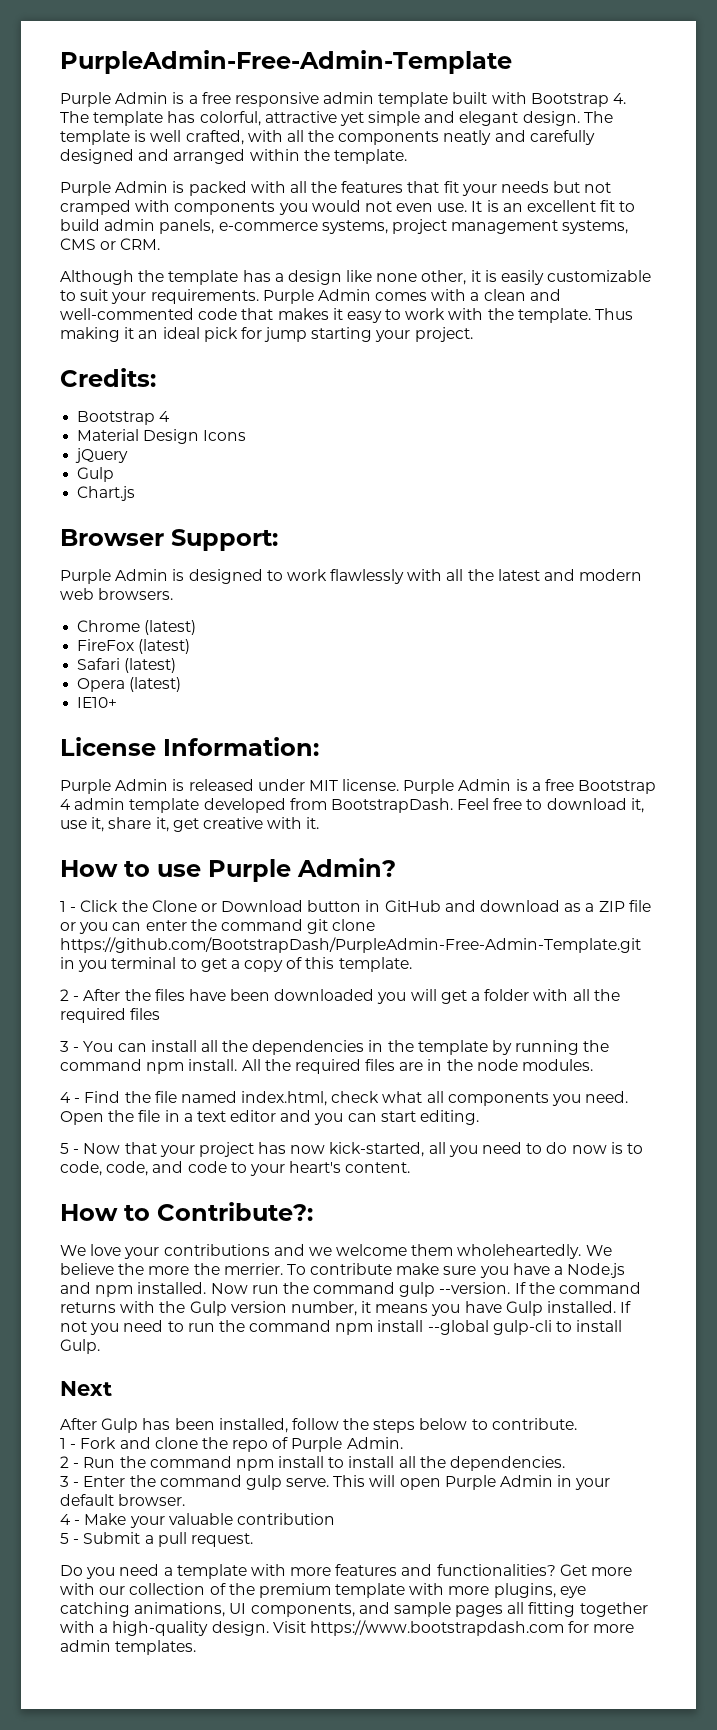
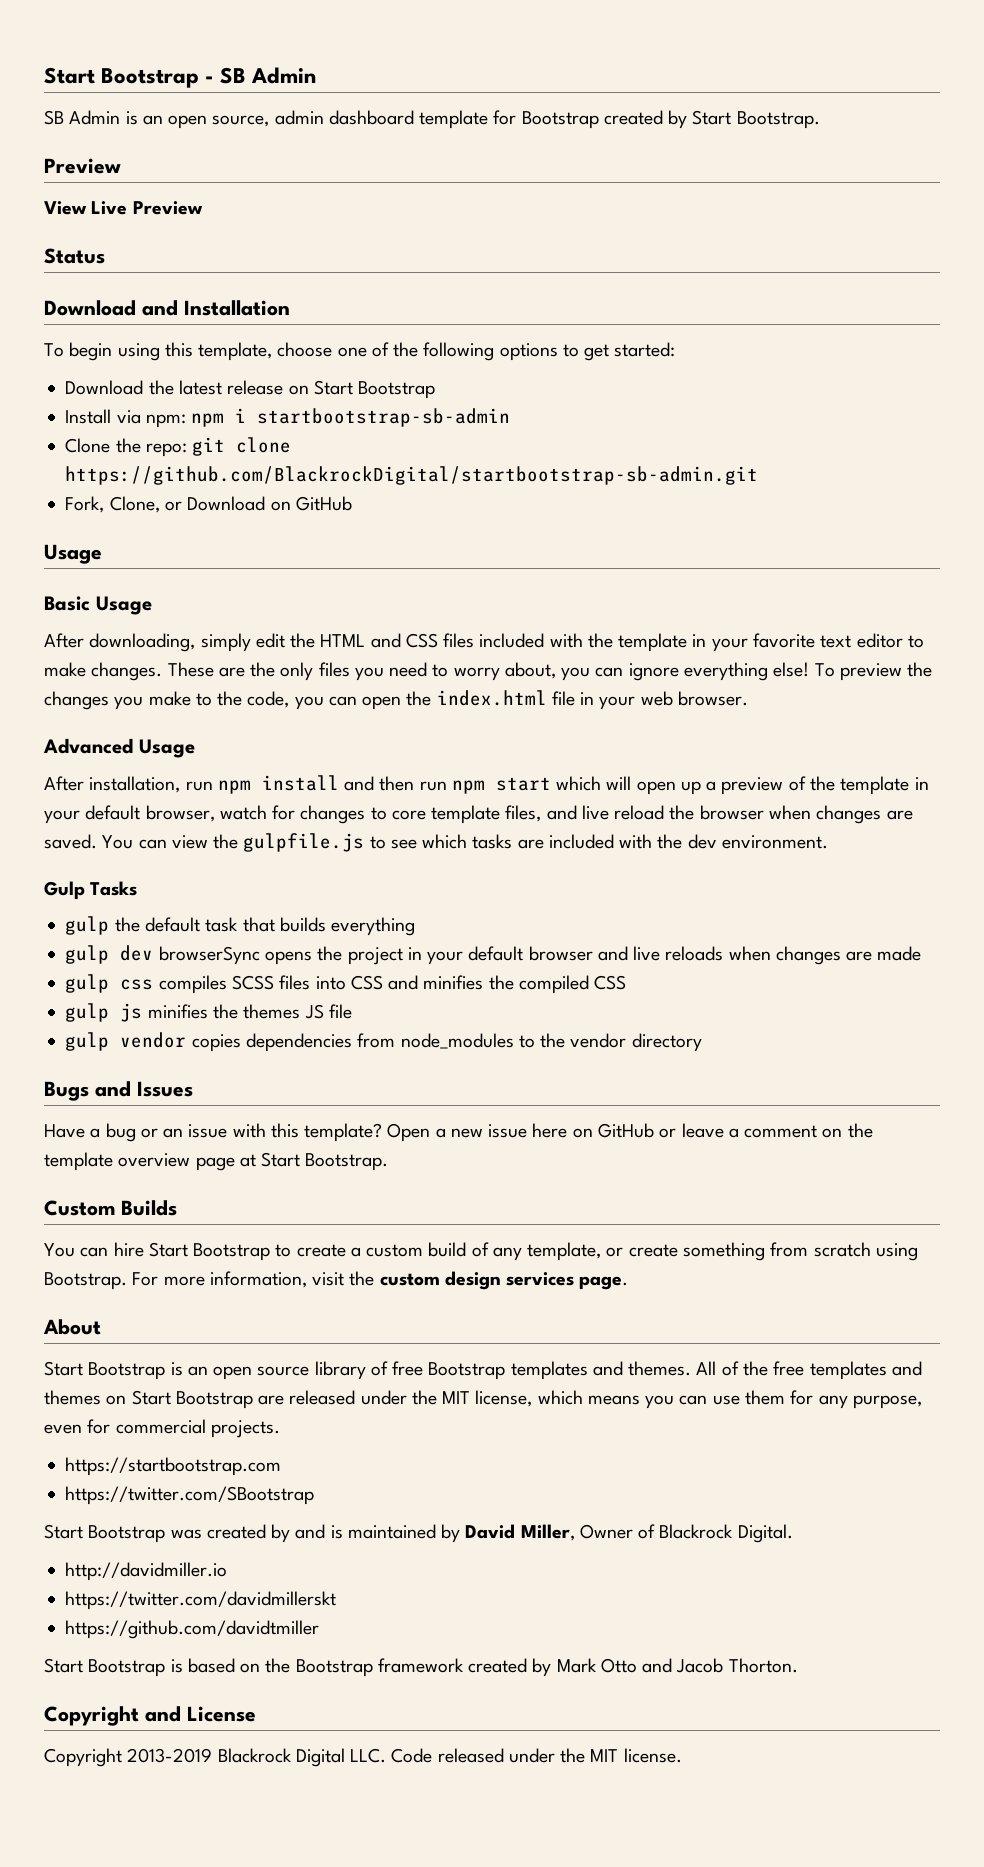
- PurpleAdmin-Free-Admin-Template
- Purple Admin is a free responsive admin template built with Bootstrap 4. The template has colorful, attractive yet simple and elegant design. The template is well crafted, with all the components neatly and carefully designed and arranged within the template.
- Purple Admin is packed with all the features that fit your needs but not cramped with components you would not even use. It is an excellent fit to build admin panels, e-commerce systems, project management systems, CMS or CRM.
- Although the template has a design like none other, it is easily customizable to suit your requirements. Purple Admin comes with a clean and well-commented code that makes it easy to work with the template. Thus making it an ideal pick for jump starting your project.
- Credits:
- Bootstrap 4
- Material Design Icons
- jQuery
- Gulp
- Chart.js
- Browser Support:
- Purple Admin is designed to work flawlessly with all the latest and modern web browsers.
- Chrome (latest)
- FireFox (latest)
- Safari (latest)
- Opera (latest)
- IE10+
- License Information:
- Purple Admin is released under MIT license. Purple Admin is a free Bootstrap 4 admin template developed from BootstrapDash. Feel free to download it, use it, share it, get creative with it.
- How to use Purple Admin?
- 1 - Click the Clone or Download button in GitHub and download as a ZIP file or you can enter the command git clone https://github.com/BootstrapDash/PurpleAdmin-Free-Admin-Template.git in you terminal to get a copy of this template.
- 2 - After the files have been downloaded you will get a folder with all the required files
- 3 - You can install all the dependencies in the template by running the command npm install. All the required files are in the node modules.
- 4 - Find the file named index.html, check what all components you need. Open the file in a text editor and you can start editing.
- 5 - Now that your project has now kick-started, all you need to do now is to code, code, and code to your heart's content.
- How to Contribute?:
- We love your contributions and we welcome them wholeheartedly. We believe the more the merrier. To contribute make sure you have a Node.js and npm installed. Now run the command gulp --version. If the command returns with the Gulp version number, it means you have Gulp installed. If not you need to run the command npm install --global gulp-cli to install Gulp.
- Next
- After Gulp has been installed, follow the steps below to contribute.
- 1 - Fork and clone the repo of Purple Admin.
- 2 - Run the command npm install to install all the dependencies.
- 3 - Enter the command gulp serve. This will open Purple Admin in your default browser.
- 4 - Make your valuable contribution
- 5 - Submit a pull request.
- Do you need a template with more features and functionalities? Get more with our collection of the premium template with more plugins, eye catching animations, UI components, and sample pages all fitting together with a high-quality design. Visit https://www.bootstrapdash.com for more admin templates.
+ Start Bootstrap - SB Admin
+ SB Admin is an open source, admin dashboard template for Bootstrap created by Start Bootstrap.
+ Preview
+ View Live Preview
+ Status
+ Download and Installation
+ To begin using this template, choose one of the following options to get started:
+ Download the latest release on Start Bootstrap
+ Install via npm: npm i startbootstrap-sb-admin
+ Clone the repo: git clone https://github.com/BlackrockDigital/startbootstrap-sb-admin.git
+ Fork, Clone, or Download on GitHub
+ Usage
+ Basic Usage
+ After downloading, simply edit the HTML and CSS files included with the template in your favorite text editor to make changes. These are the only files you need to worry about, you can ignore everything else! To preview the changes you make to the code, you can open the index.html file in your web browser.
+ Advanced Usage
+ After installation, run npm install and then run npm start which will open up a preview of the template in your default browser, watch for changes to core template files, and live reload the browser when changes are saved. You can view the gulpfile.js to see which tasks are included with the dev environment.
+ Gulp Tasks
+ gulp the default task that builds everything
+ gulp dev browserSync opens the project in your default browser and live reloads when changes are made
+ gulp css compiles SCSS files into CSS and minifies the compiled CSS
+ gulp js minifies the themes JS file
+ gulp vendor copies dependencies from node_modules to the vendor directory
+ Bugs and Issues
+ Have a bug or an issue with this template? Open a new issue here on GitHub or leave a comment on the template overview page at Start Bootstrap.
+ Custom Builds
+ You can hire Start Bootstrap to create a custom build of any template, or create something from scratch using Bootstrap. For more information, visit the custom design services page.
+ About
+ Start Bootstrap is an open source library of free Bootstrap templates and themes. All of the free templates and themes on Start Bootstrap are released under the MIT license, which means you can use them for any purpose, even for commercial projects.
+ https://startbootstrap.com
+ https://twitter.com/SBootstrap
+ Start Bootstrap was created by and is maintained by David Miller, Owner of Blackrock Digital.
+ http://davidmiller.io
+ https://twitter.com/davidmillerskt
+ https://github.com/davidtmiller
+ Start Bootstrap is based on the Bootstrap framework created by Mark Otto and Jacob Thorton.
+ Copyright and License
+ Copyright 2013-2019 Blackrock Digital LLC. Code released under the MIT license.

